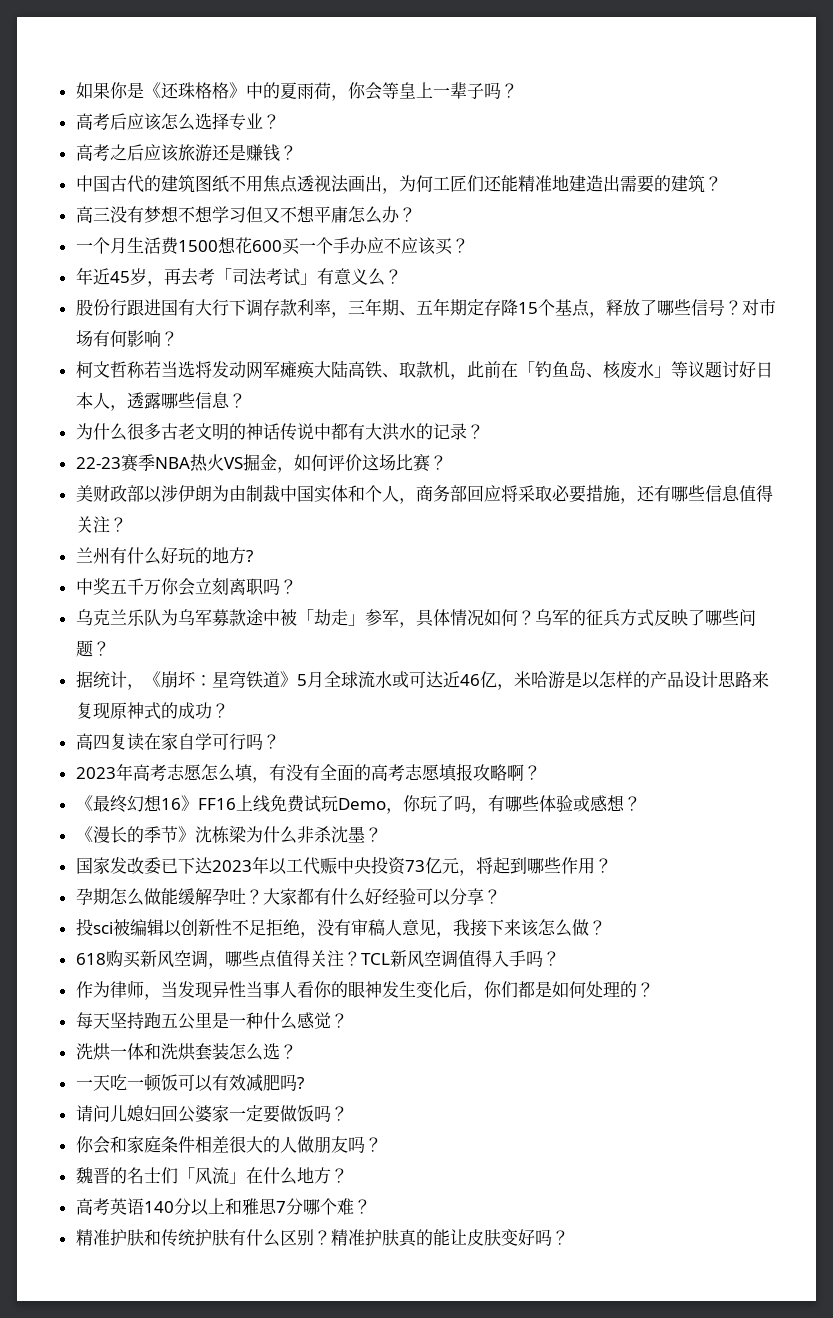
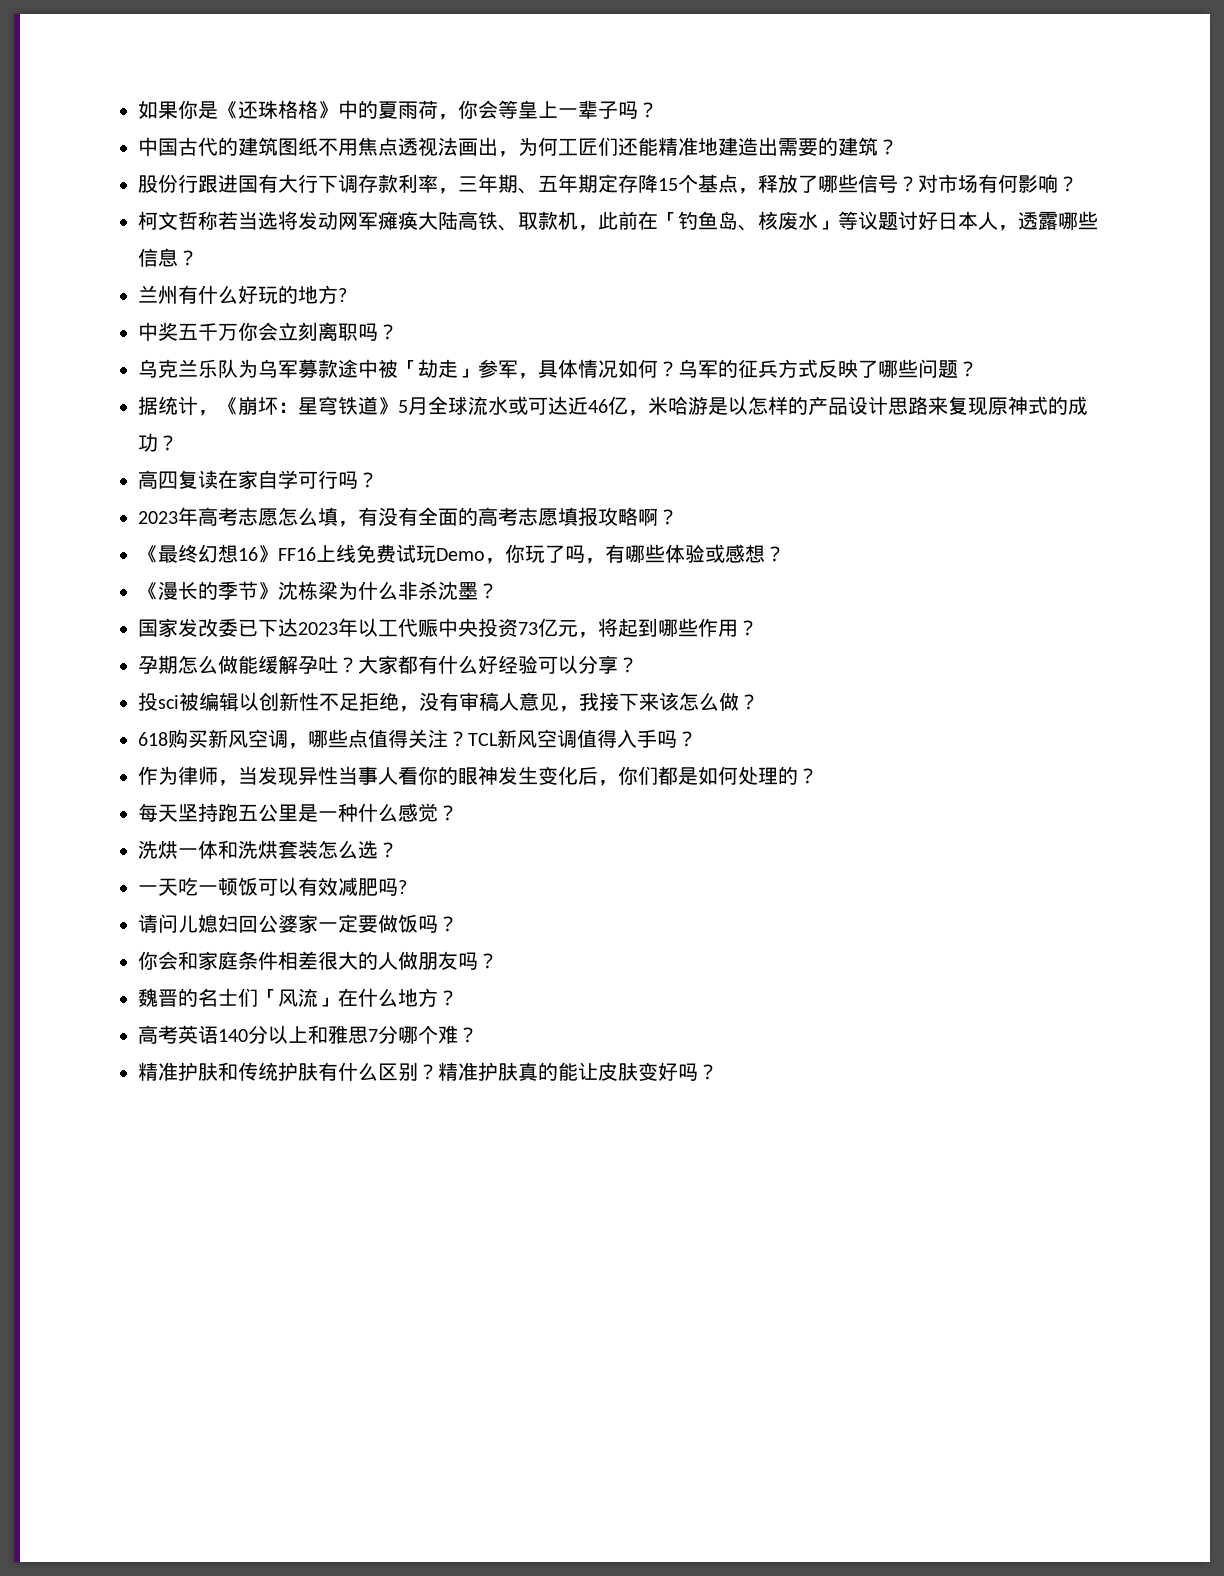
- 高考后应该怎么选择专业？
- 高考之后应该旅游还是赚钱？
- 高三没有梦想不想学习但又不想平庸怎么办？
- 一个月生活费1500想花600买一个手办应不应该买？
- 年近45岁，再去考「司法考试」有意义么？
- 为什么很多古老文明的神话传说中都有大洪水的记录？
- 22-23赛季NBA热火VS掘金，如何评价这场比赛？
- 美财政部以涉伊朗为由制裁中国实体和个人，商务部回应将采取必要措施，还有哪些信息值得关注？

